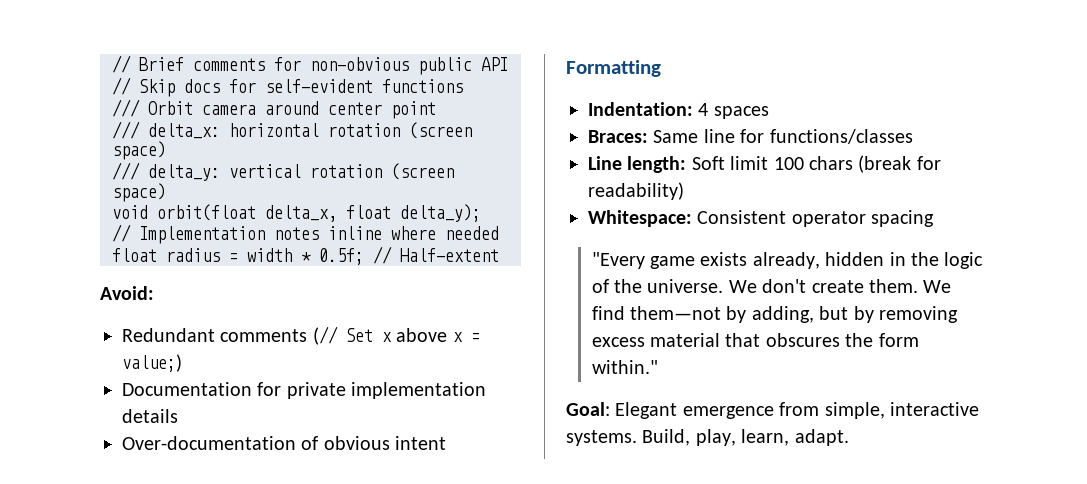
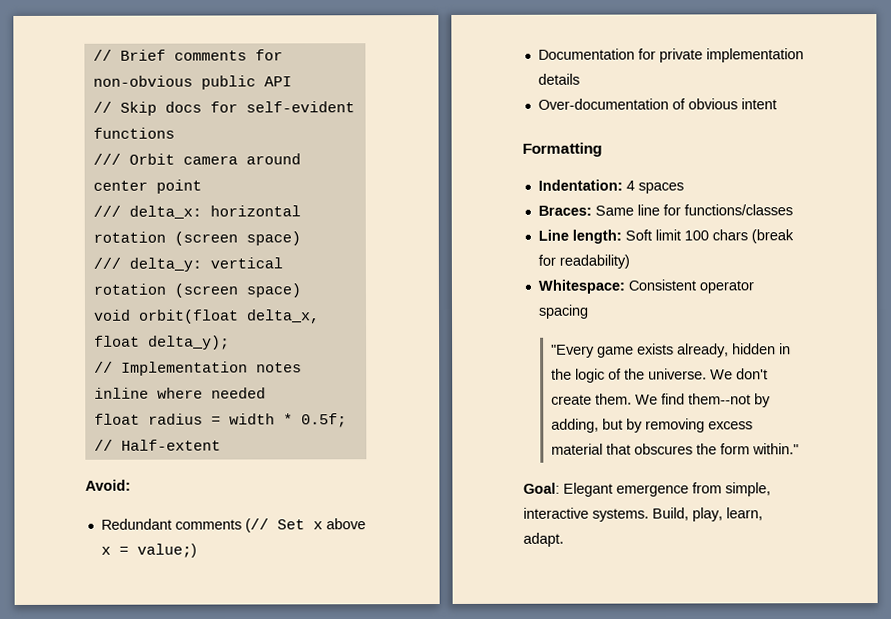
- We find them—not by adding, but by removing excess material that obscures the form within."
+ We find them--not by adding, but by removing excess material that obscures the form within."

